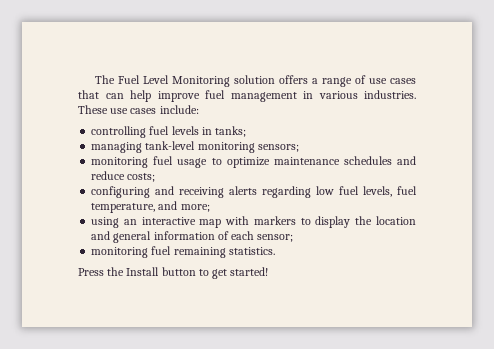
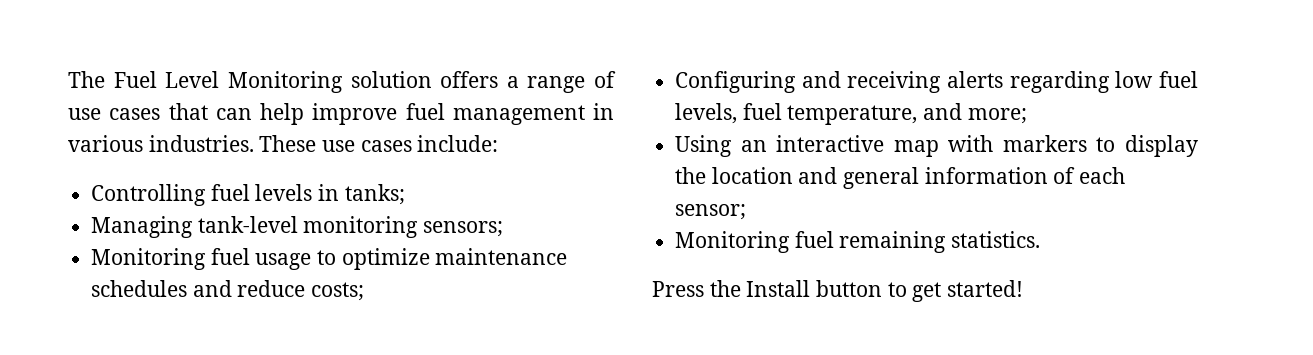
- controlling fuel levels in tanks;
+ Controlling fuel levels in tanks;
- managing tank-level monitoring sensors;
+ Managing tank-level monitoring sensors;
- monitoring fuel usage to optimize maintenance schedules and reduce costs;
+ Monitoring fuel usage to optimize maintenance schedules and reduce costs;
- configuring and receiving alerts regarding low fuel levels, fuel temperature, and more;
+ Configuring and receiving alerts regarding low fuel levels, fuel temperature, and more;
- using an interactive map with markers to display the location and general information of each sensor;
+ Using an interactive map with markers to display the location and general information of each sensor;
- monitoring fuel remaining statistics.
+ Monitoring fuel remaining statistics.

